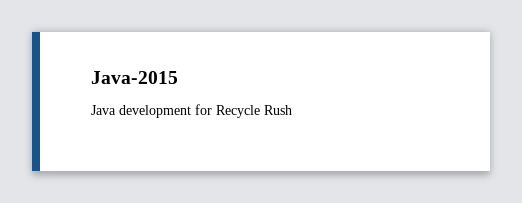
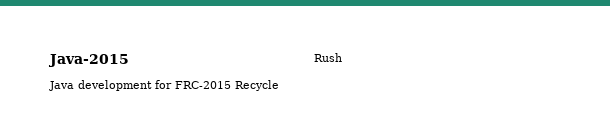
- Java development for Recycle Rush
+ Java development for FRC-2015 Recycle Rush

